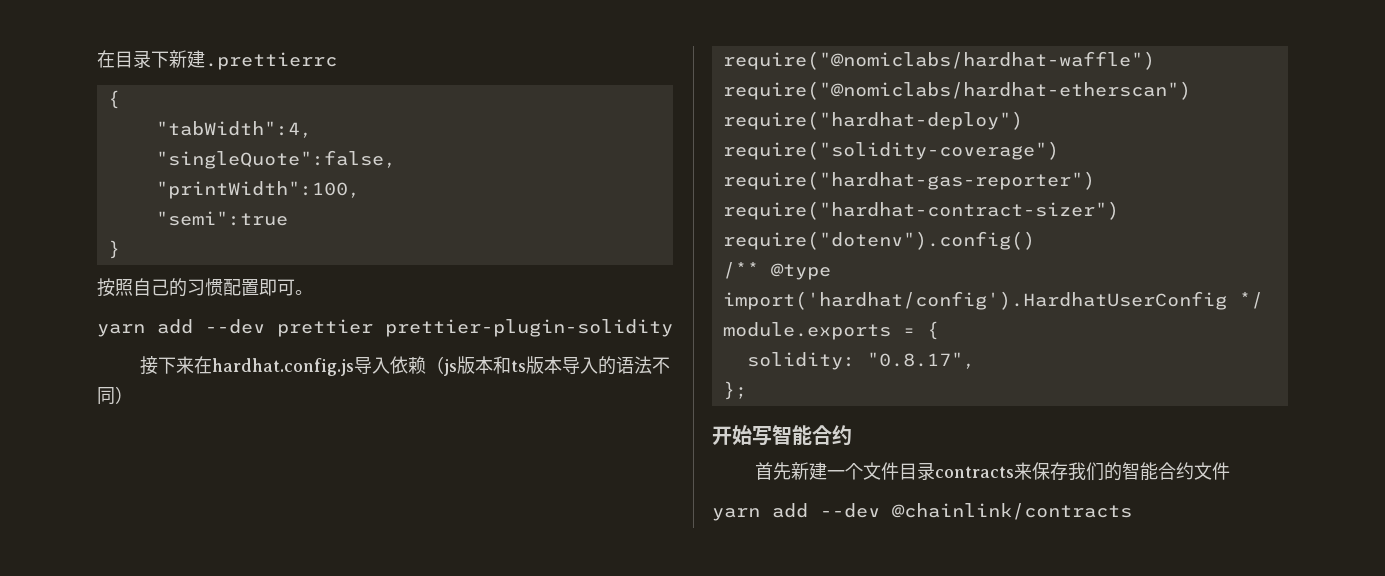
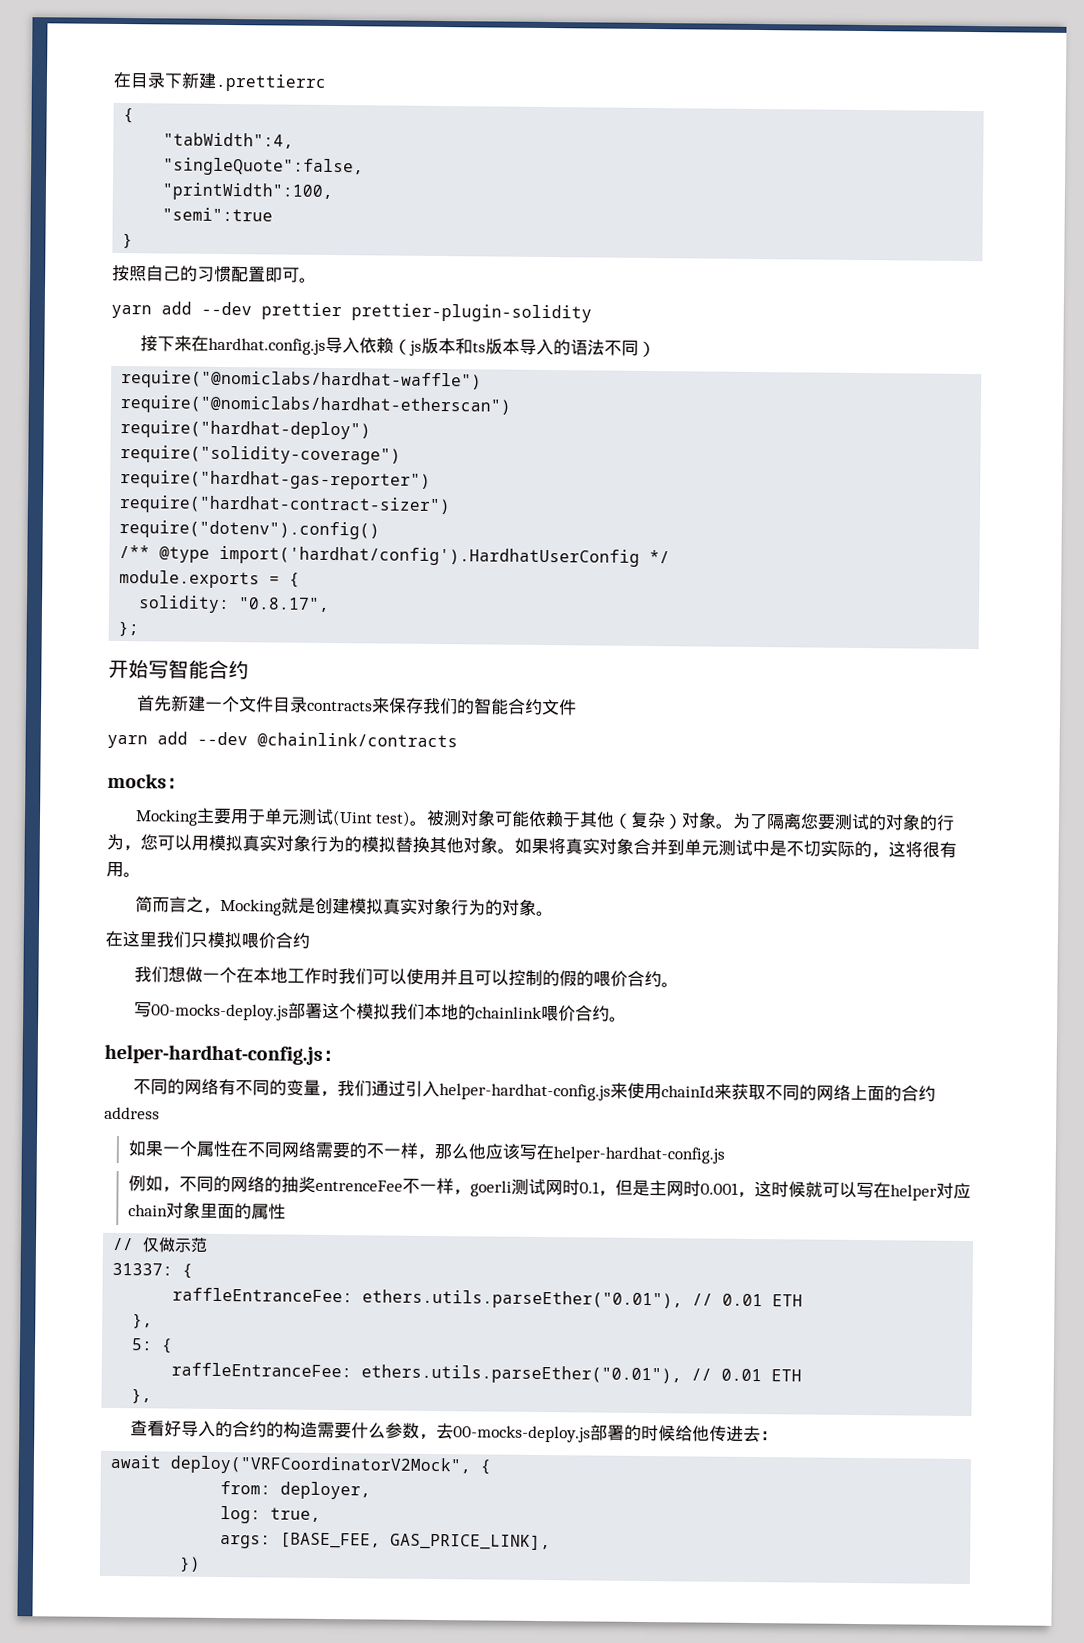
+ mocks：
+ Mocking主要用于单元测试(Uint test)。被测对象可能依赖于其他（复杂）对象。为了隔离您要测试的对象的行为，您可以用模拟真实对象行为的模拟替换其他对象。如果将真实对象合并到单元测试中是不切实际的，这将很有用。
+ 简而言之，Mocking就是创建模拟真实对象行为的对象。
+ 在这里我们只模拟喂价合约
+ 我们想做一个在本地工作时我们可以使用并且可以控制的假的喂价合约。
+ 写00-mocks-deploy.js部署这个模拟我们本地的chainlink喂价合约。
+ helper-hardhat-config.js：
+ 不同的网络有不同的变量，我们通过引入helper-hardhat-config.js来使用chainId来获取不同的网络上面的合约address
+ 如果一个属性在不同网络需要的不一样，那么他应该写在helper-hardhat-config.js
+ 例如，不同的网络的抽奖entrenceFee不一样，goerli测试网时0.1，但是主网时0.001，这时候就可以写在helper对应chain对象里面的属性
+ // 仅做示范
+ 31337: {
+ raffleEntranceFee: ethers.utils.parseEther("0.01"), // 0.01 ETH
+ },
+ 5: {
+ raffleEntranceFee: ethers.utils.parseEther("0.01"), // 0.01 ETH
+ },
+ 查看好导入的合约的构造需要什么参数，去00-mocks-deploy.js部署的时候给他传进去：
+ await deploy("VRFCoordinatorV2Mock", {
+ from: deployer,
+ log: true,
+ args: [BASE_FEE, GAS_PRICE_LINK],
+ })

